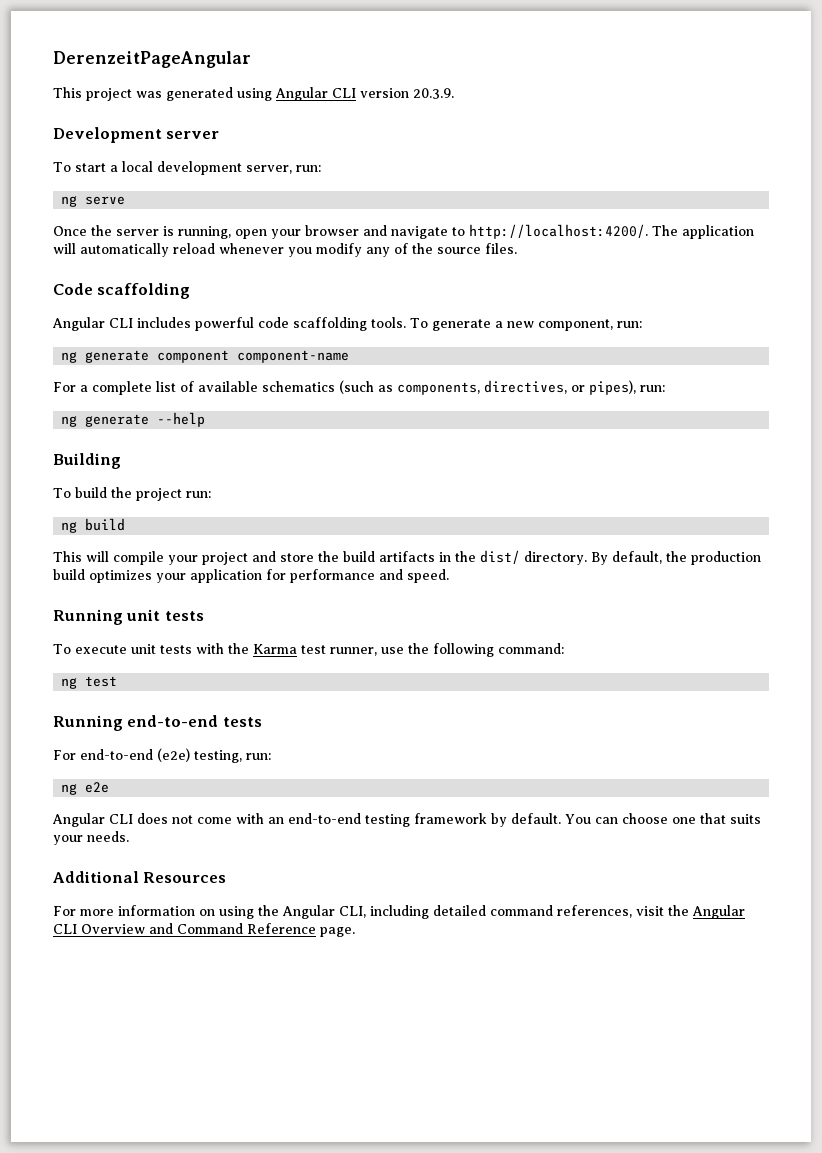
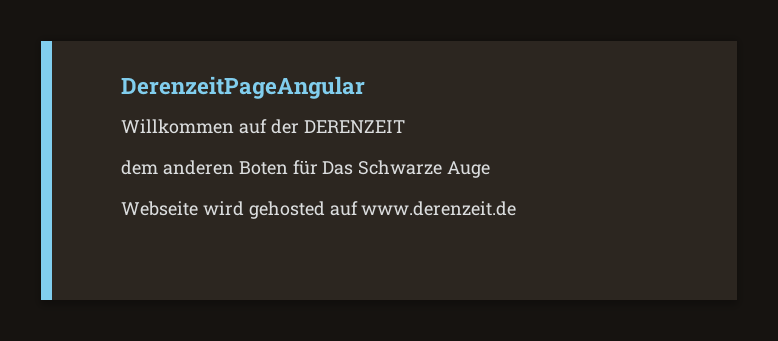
- This project was generated using Angular CLI version 20.3.9.
- Development server
- To start a local development server, run:
- ng serve
- Once the server is running, open your browser and navigate to http://localhost:4200/. The application will automatically reload whenever you modify any of the source files.
- Code scaffolding
- Angular CLI includes powerful code scaffolding tools. To generate a new component, run:
- ng generate component component-name
- For a complete list of available schematics (such as components, directives, or pipes), run:
- ng generate --help
- Building
- To build the project run:
- ng build
- This will compile your project and store the build artifacts in the dist/ directory. By default, the production build optimizes your application for performance and speed.
- Running unit tests
- To execute unit tests with the Karma test runner, use the following command:
- ng test
- Running end-to-end tests
- For end-to-end (e2e) testing, run:
- ng e2e
- Angular CLI does not come with an end-to-end testing framework by default. You can choose one that suits your needs.
- Additional Resources
- For more information on using the Angular CLI, including detailed command references, visit the Angular CLI Overview and Command Reference page.
+ Willkommen auf der DERENZEIT
+ dem anderen Boten für Das Schwarze Auge
+ Webseite wird gehosted auf www.derenzeit.de

